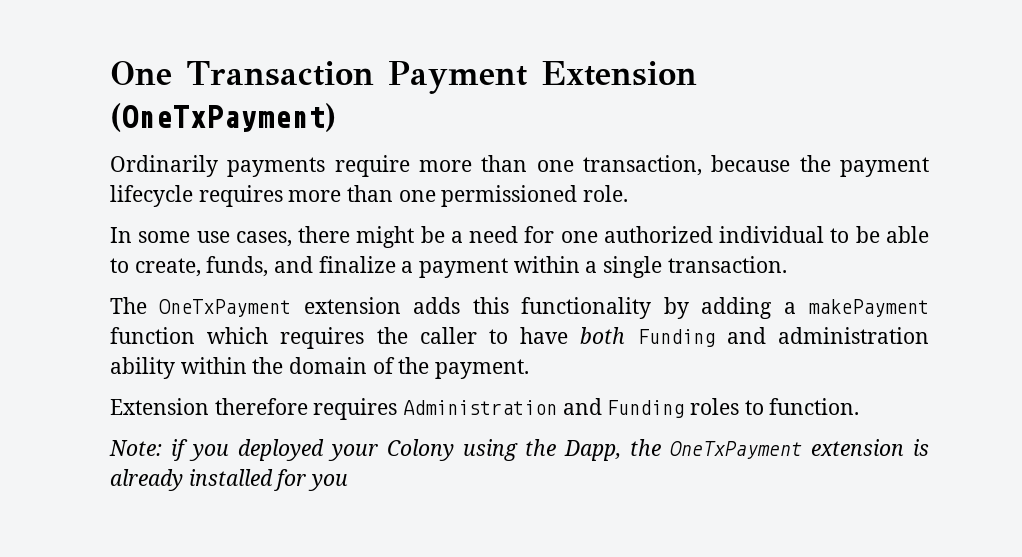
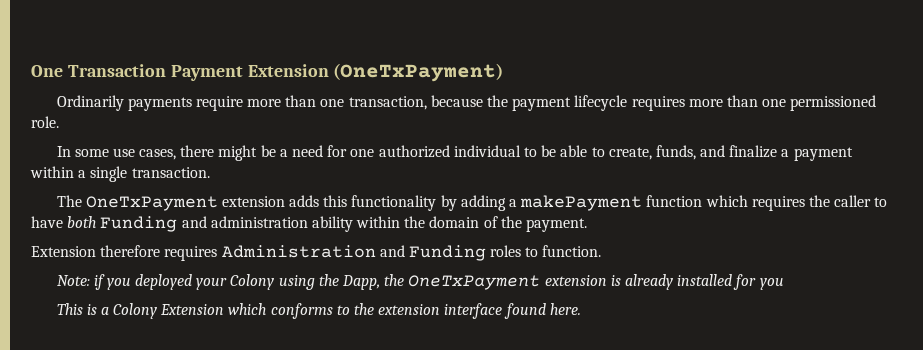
+ This is a Colony Extension which conforms to the extension interface found here.

